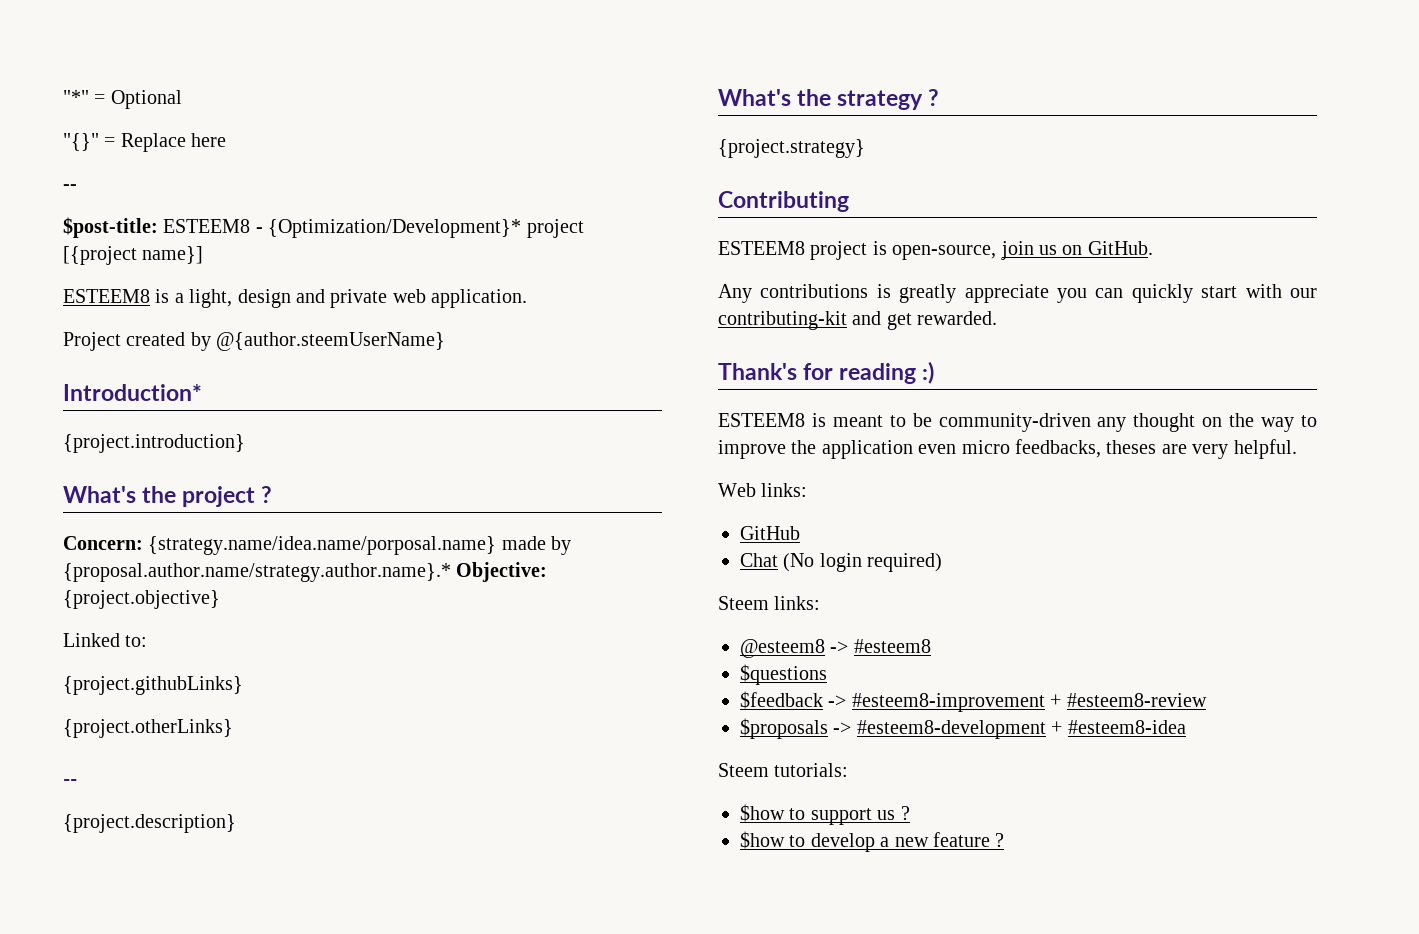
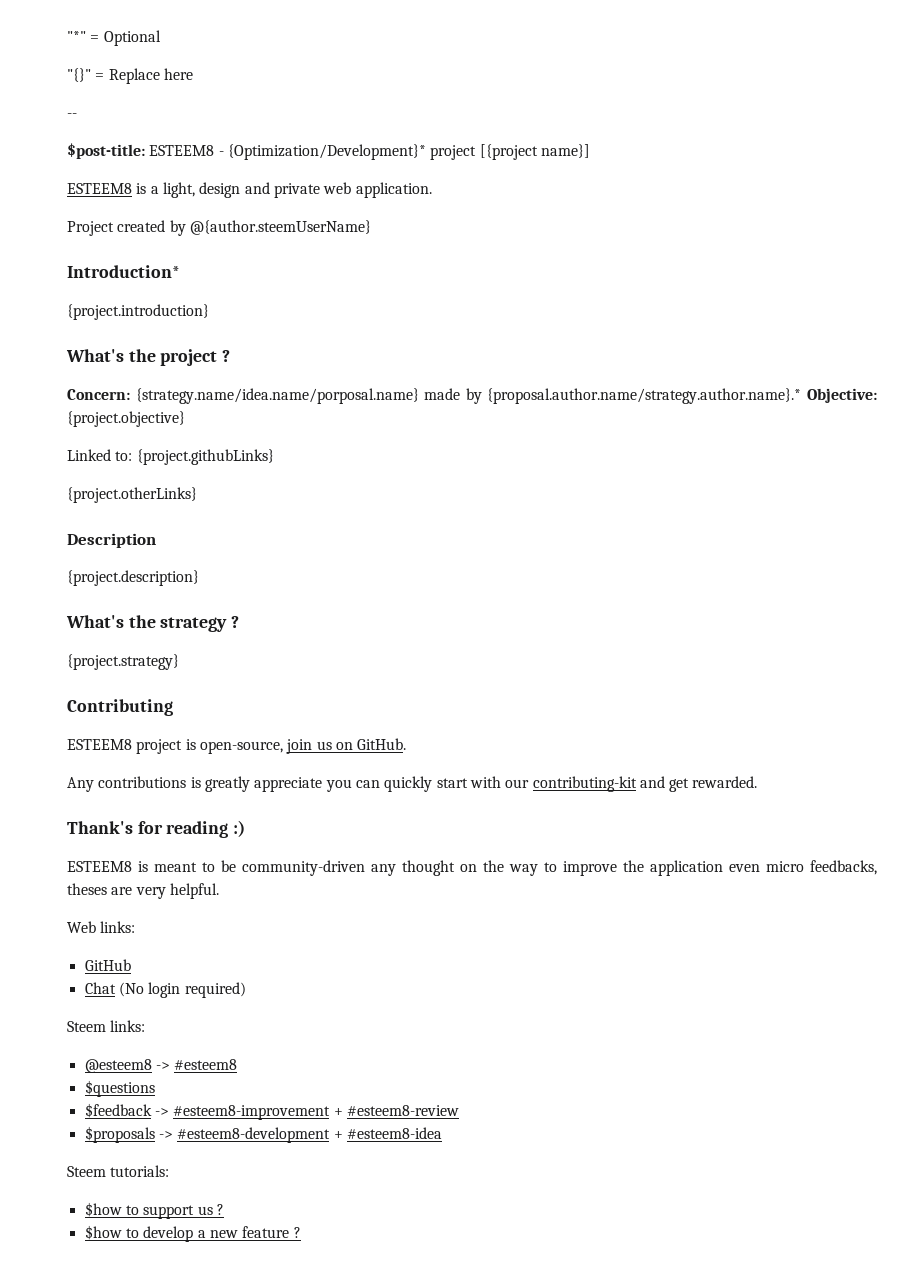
- Linked to:
- {project.githubLinks}
+ Linked to: {project.githubLinks}
  {project.otherLinks}
- --
+ Description

